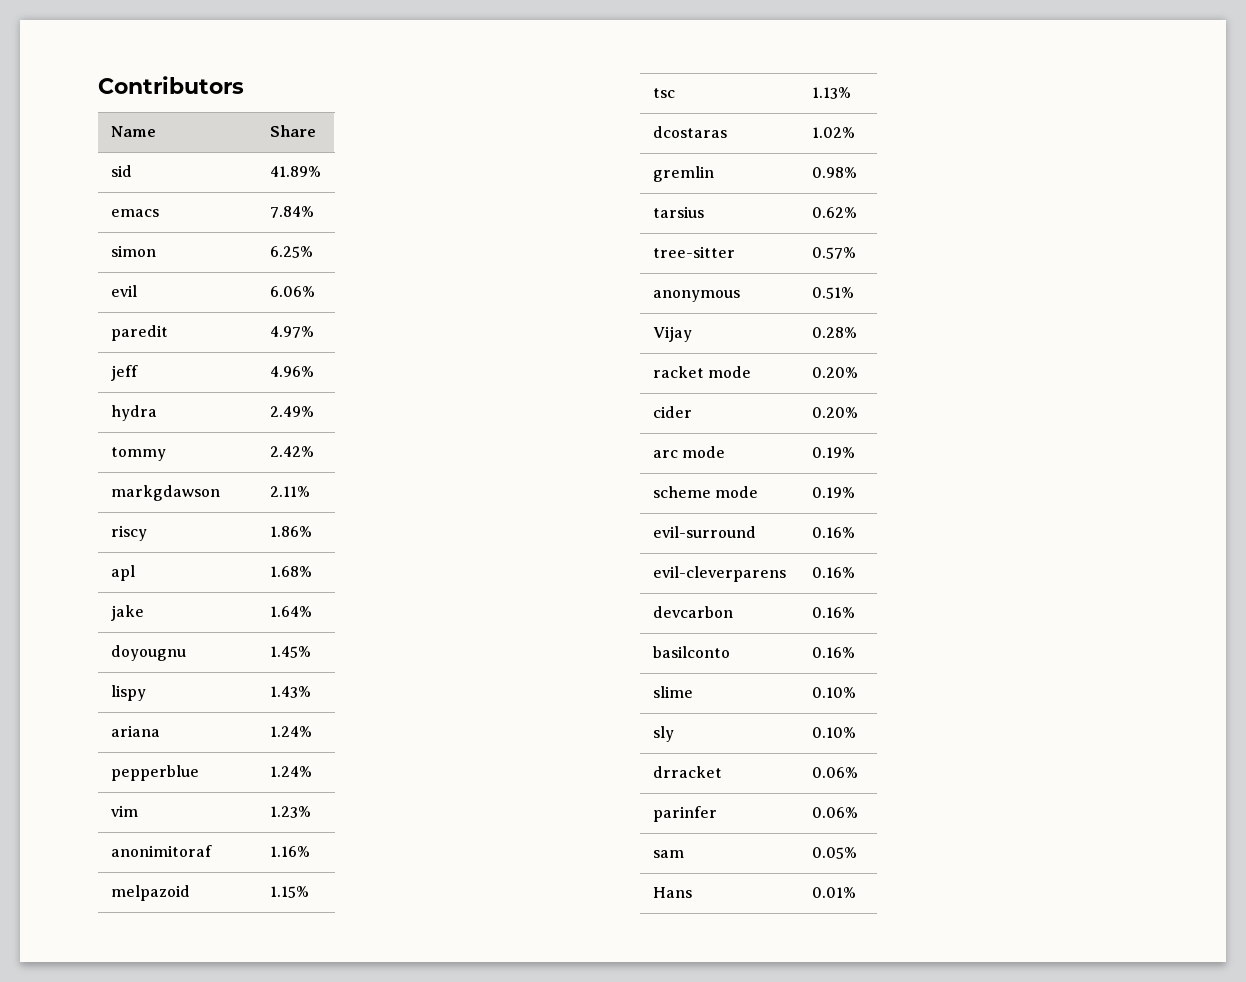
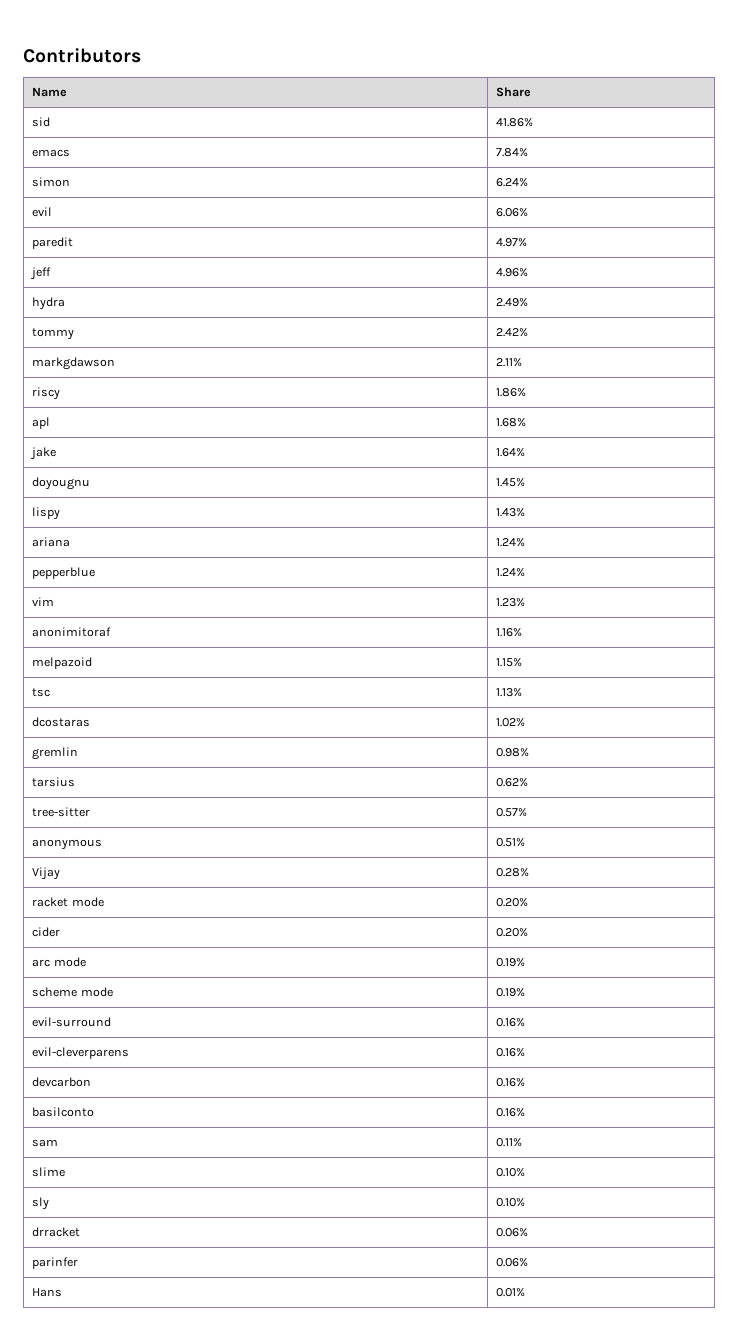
- sid | 41.89%
+ sid | 41.86%
- simon | 6.25%
+ simon | 6.24%
+ sam | 0.11%
- sam | 0.05%

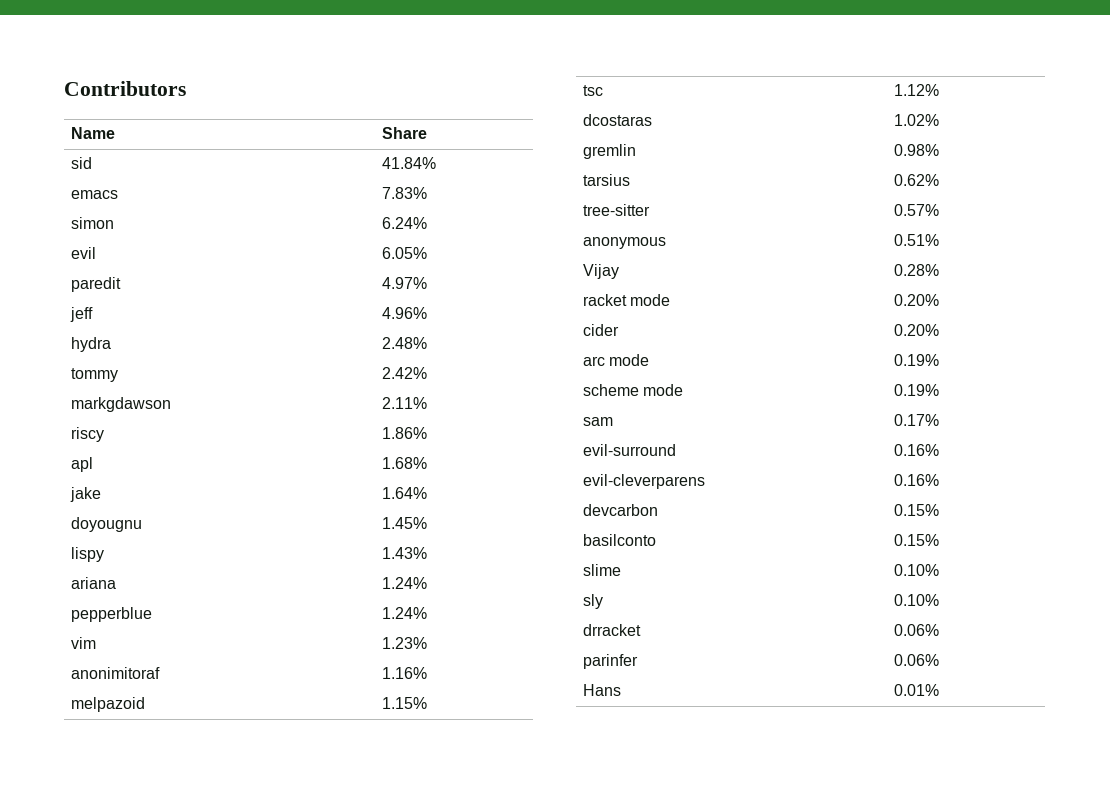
- sid | 41.86%
+ sid | 41.84%
- emacs | 7.84%
+ emacs | 7.83%
- evil | 6.06%
+ evil | 6.05%
- hydra | 2.49%
+ hydra | 2.48%
- tsc | 1.13%
+ tsc | 1.12%
+ sam | 0.17%
- devcarbon | 0.16%
+ devcarbon | 0.15%
- basilconto | 0.16%
- sam | 0.11%
+ basilconto | 0.15%

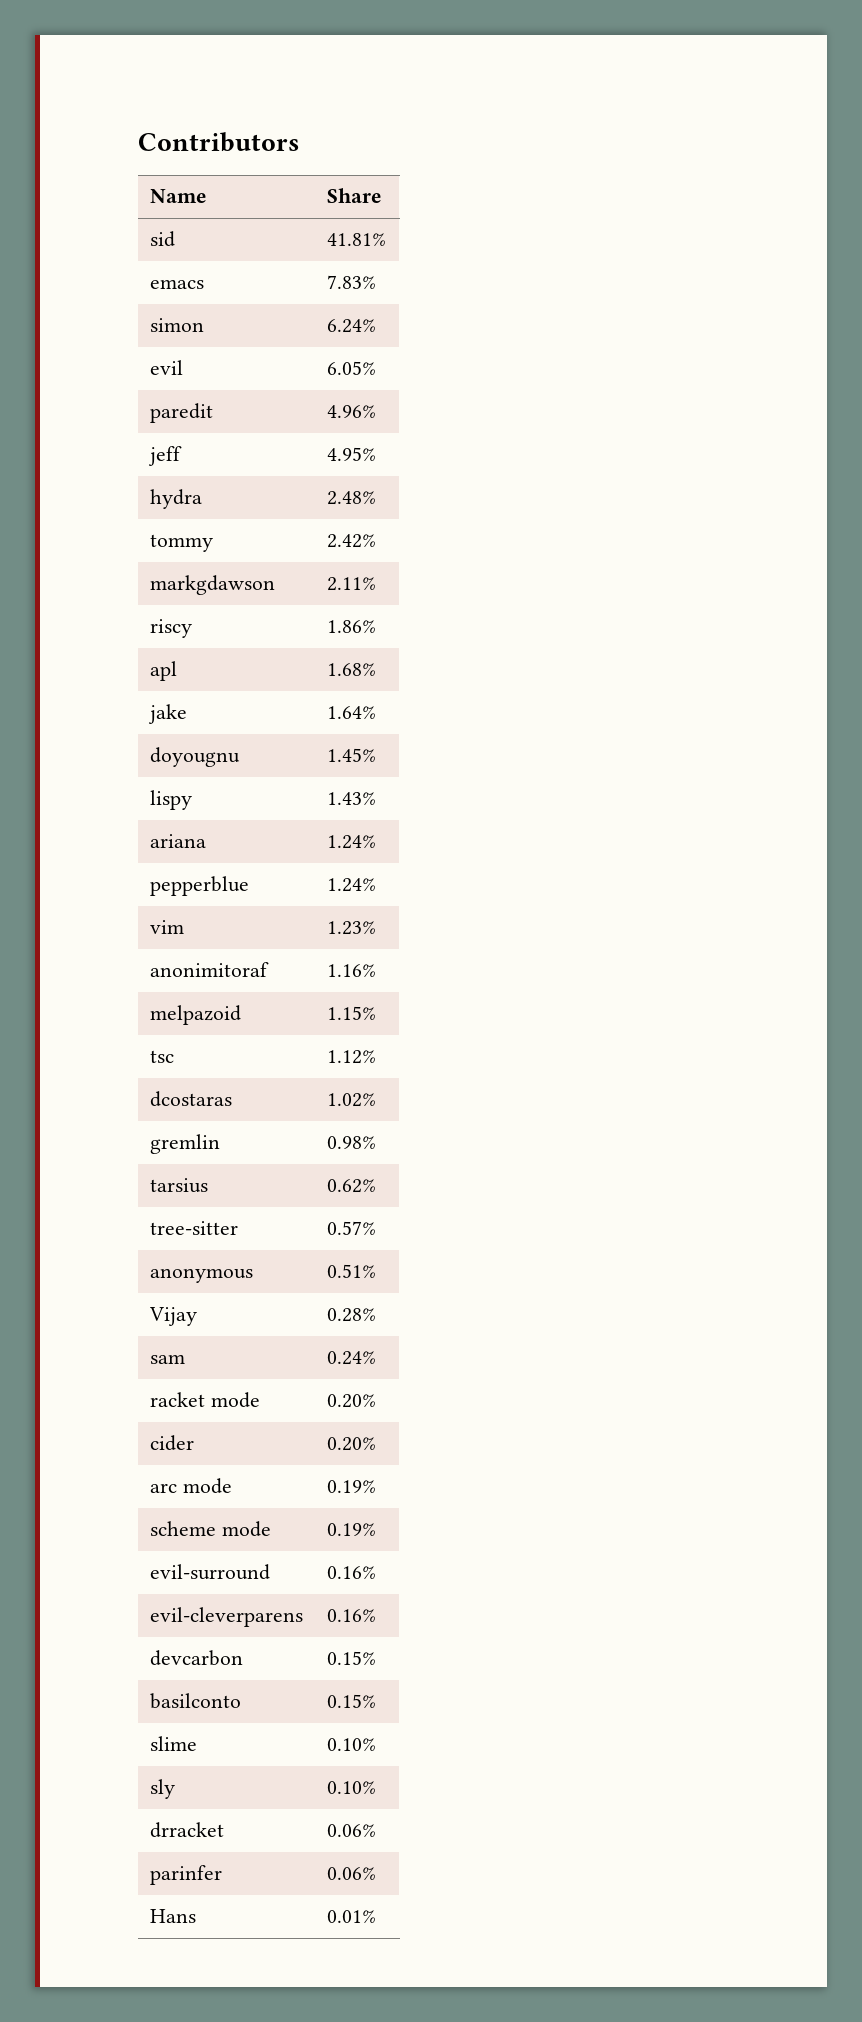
- sid | 41.84%
+ sid | 41.81%
- paredit | 4.97%
+ paredit | 4.96%
- jeff | 4.96%
+ jeff | 4.95%
+ sam | 0.24%
- sam | 0.17%

